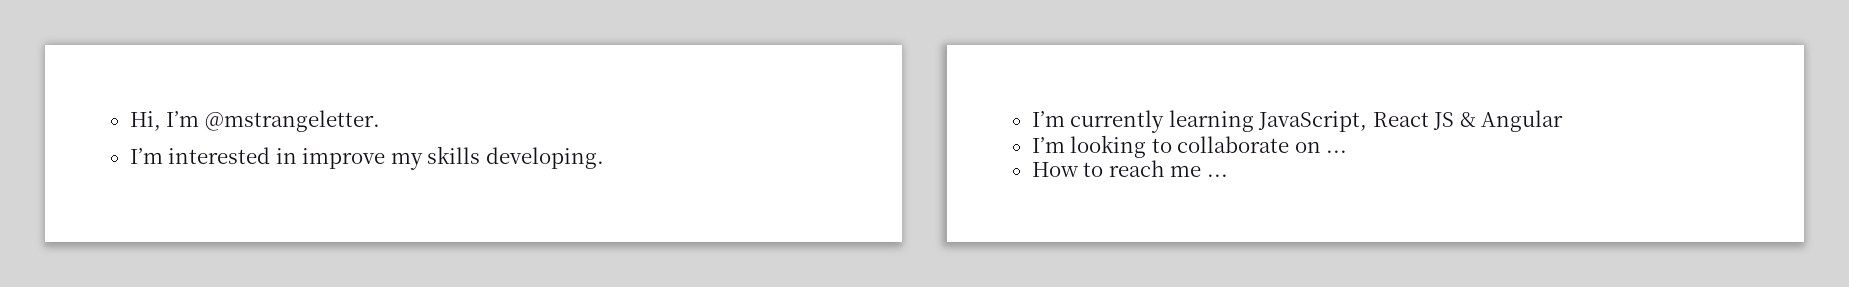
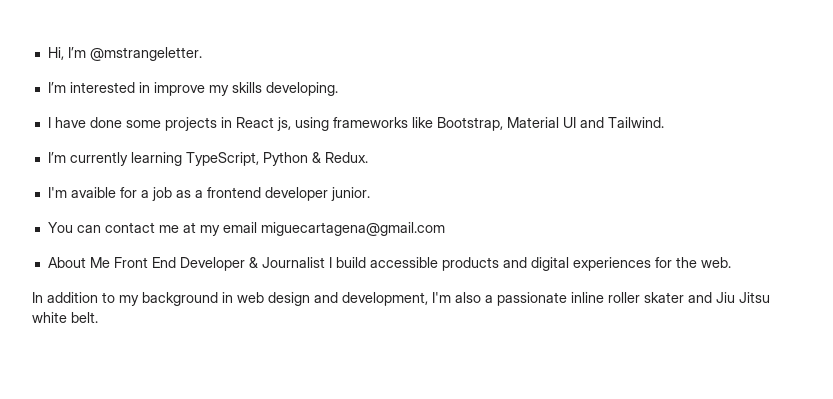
- I’m currently learning JavaScript, React JS & Angular
- I’m looking to collaborate on ...
- How to reach me ...
+ I have done some projects in React js, using frameworks like Bootstrap, Material UI and Tailwind.
+ I’m currently learning TypeScript, Python & Redux.
+ I'm avaible for a job as a frontend developer junior.
+ You can contact me at my email miguecartagena@gmail.com
+ About Me Front End Developer & Journalist I build accessible products and digital experiences for the web.
+ In addition to my background in web design and development, I'm also a passionate inline roller skater and Jiu Jitsu white belt.

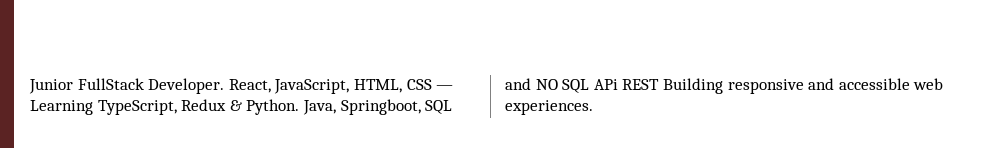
- Hi, I’m @mstrangeletter.
- I’m interested in improve my skills developing.
- I have done some projects in React js, using frameworks like Bootstrap, Material UI and Tailwind.
- I’m currently learning TypeScript, Python & Redux.
- I'm avaible for a job as a frontend developer junior.
- You can contact me at my email miguecartagena@gmail.com
- About Me Front End Developer & Journalist I build accessible products and digital experiences for the web.
- In addition to my background in web design and development, I'm also a passionate inline roller skater and Jiu Jitsu white belt.
+ Junior FullStack Developer. React, JavaScript, HTML, CSS — Learning TypeScript, Redux & Python. Java, Springboot, SQL and NO SQL APi REST Building responsive and accessible web experiences.

